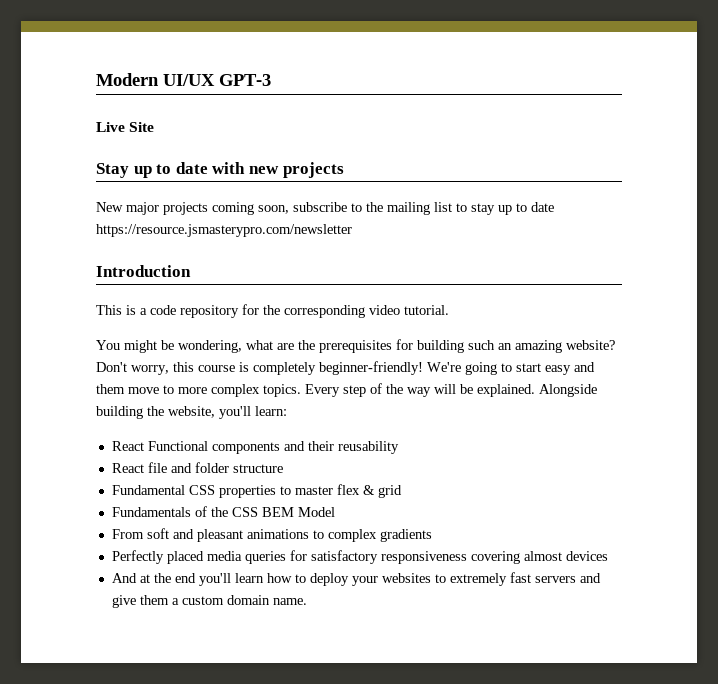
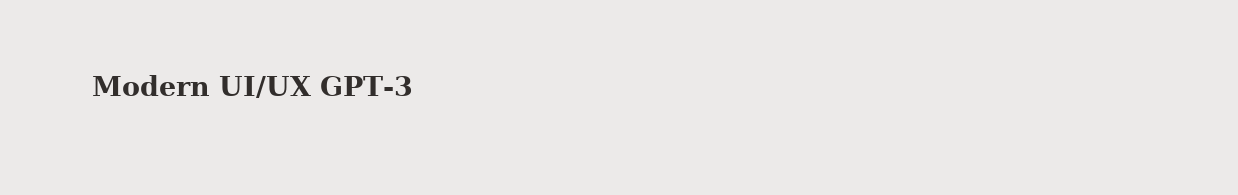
- Live Site
- Stay up to date with new projects
- New major projects coming soon, subscribe to the mailing list to stay up to date https://resource.jsmasterypro.com/newsletter
- Introduction
- This is a code repository for the corresponding video tutorial.
- You might be wondering, what are the prerequisites for building such an amazing website? Don't worry, this course is completely beginner-friendly! We're going to start easy and them move to more complex topics. Every step of the way will be explained. Alongside building the website, you'll learn:
- React Functional components and their reusability
- React file and folder structure
- Fundamental CSS properties to master flex & grid
- Fundamentals of the CSS BEM Model
- From soft and pleasant animations to complex gradients
- Perfectly placed media queries for satisfactory responsiveness covering almost devices
- And at the end you'll learn how to deploy your websites to extremely fast servers and give them a custom domain name.

